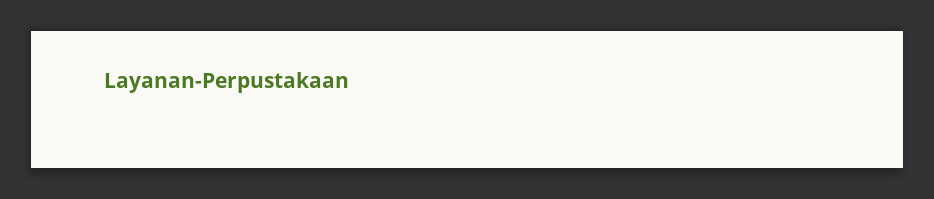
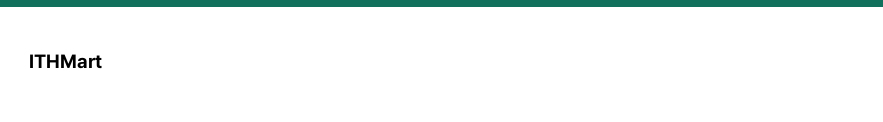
- Layanan-Perpustakaan
+ ITHMart

